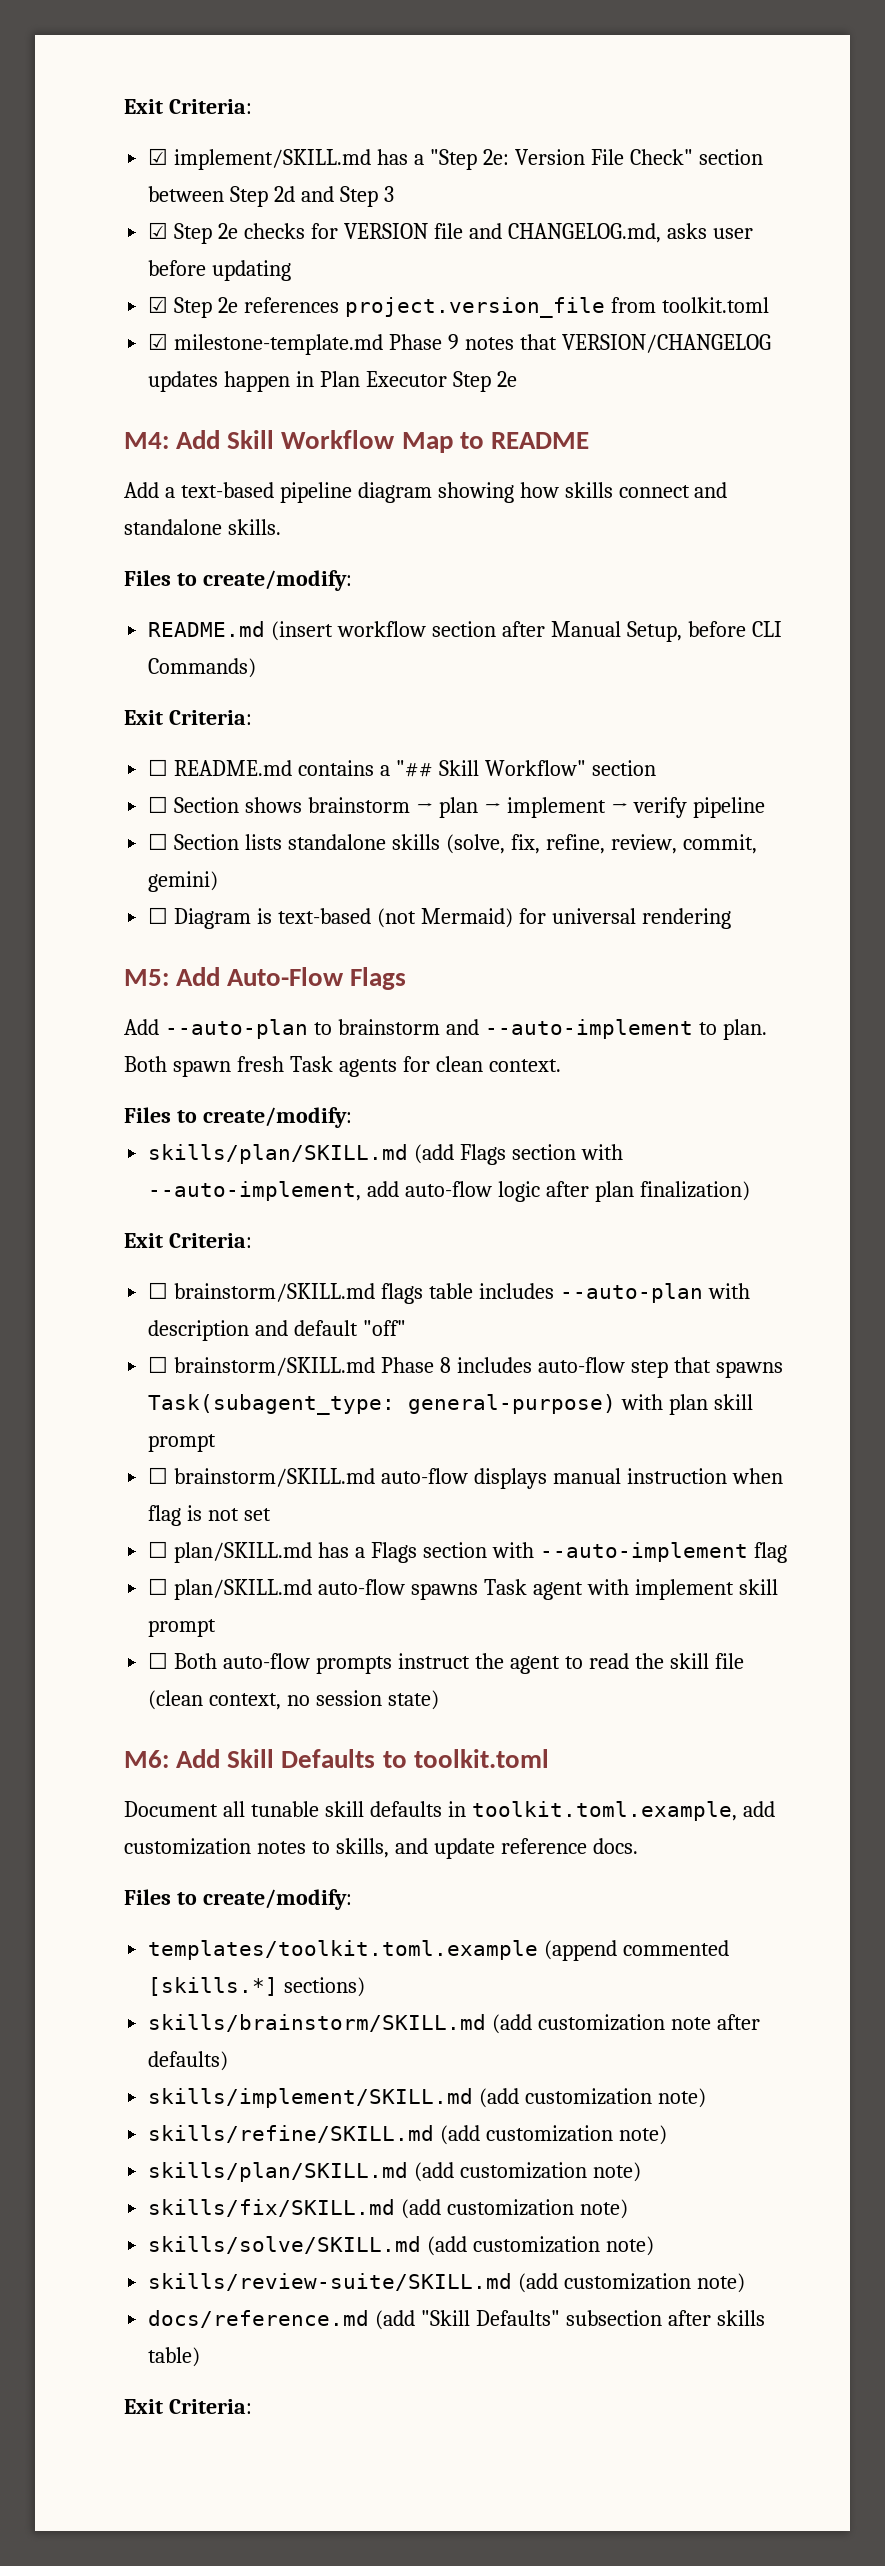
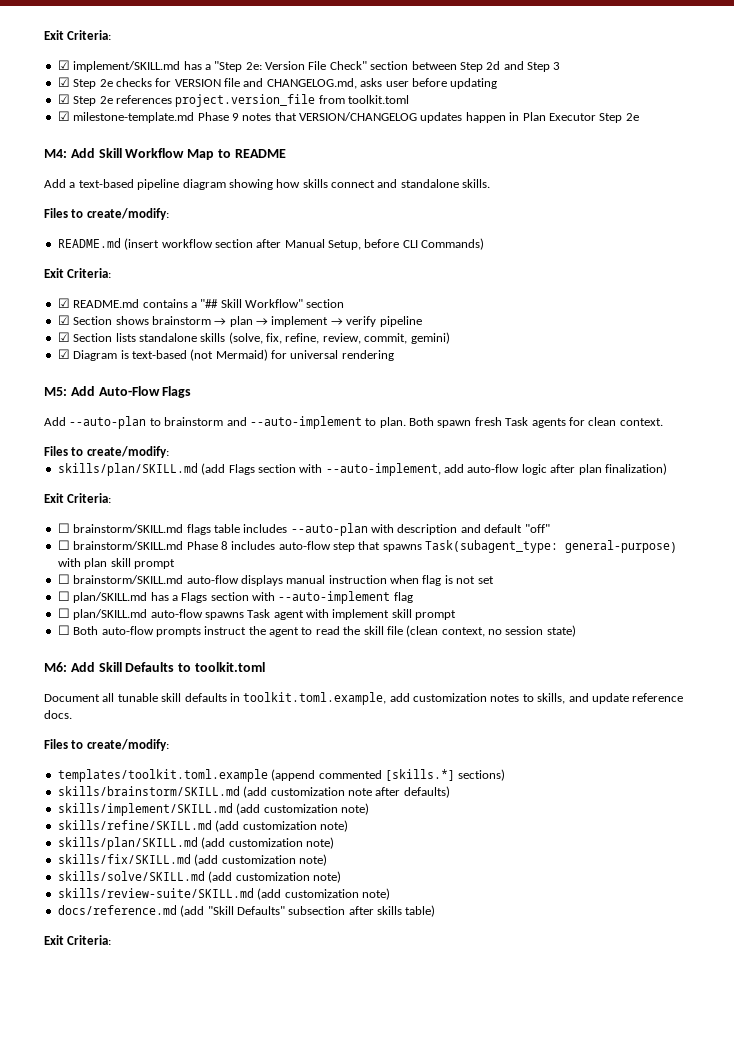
- ☐ README.md contains a "## Skill Workflow" section
+ ☑ README.md contains a "## Skill Workflow" section
- ☐ Section shows brainstorm → plan → implement → verify pipeline
+ ☑ Section shows brainstorm → plan → implement → verify pipeline
- ☐ Section lists standalone skills (solve, fix, refine, review, commit, gemini)
+ ☑ Section lists standalone skills (solve, fix, refine, review, commit, gemini)
- ☐ Diagram is text-based (not Mermaid) for universal rendering
+ ☑ Diagram is text-based (not Mermaid) for universal rendering

